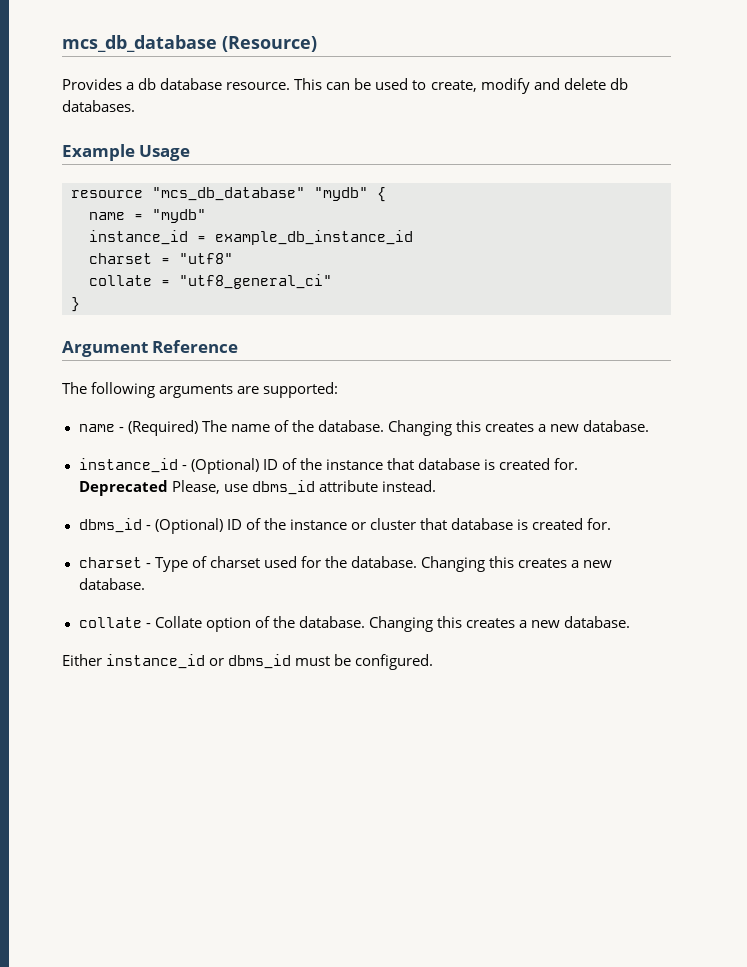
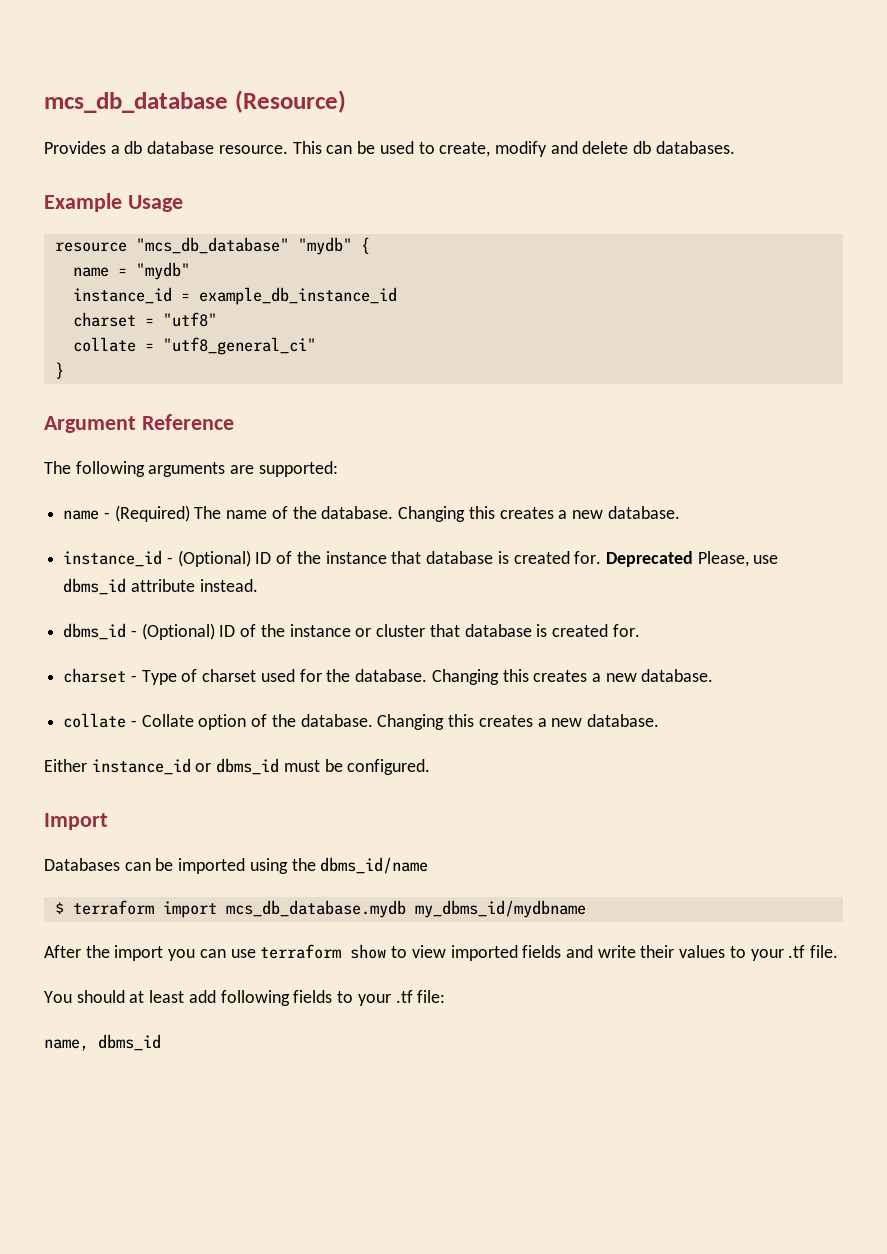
+ Import
+ Databases can be imported using the dbms_id/name
+ $ terraform import mcs_db_database.mydb my_dbms_id/mydbname
+ After the import you can use terraform show to view imported fields and write their values to your .tf file.
+ You should at least add following fields to your .tf file:
+ name, dbms_id

